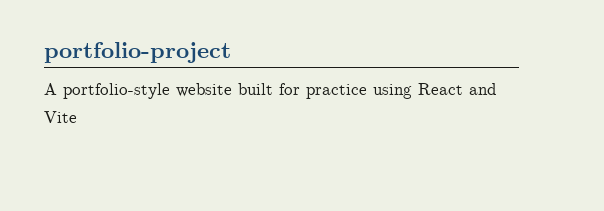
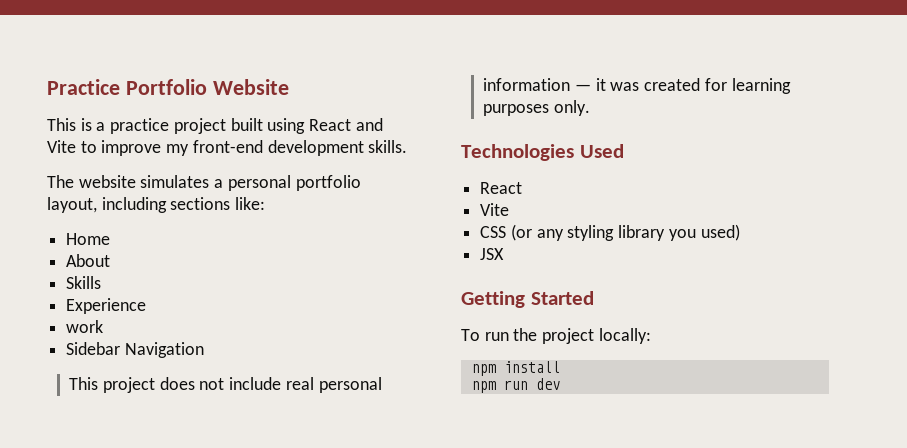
- portfolio-project
- A portfolio-style website built for practice using React and Vite
+ Practice Portfolio Website
+ This is a practice project built using React and Vite to improve my front-end development skills.
+ The website simulates a personal portfolio layout, including sections like:
+ Home
+ About
+ Skills
+ Experience
+ work
+ Sidebar Navigation
+ This project does not include real personal information — it was created for learning purposes only.
+ Technologies Used
+ React
+ Vite
+ CSS (or any styling library you used)
+ JSX
+ Getting Started
+ To run the project locally:
+ npm install
+ npm run dev

